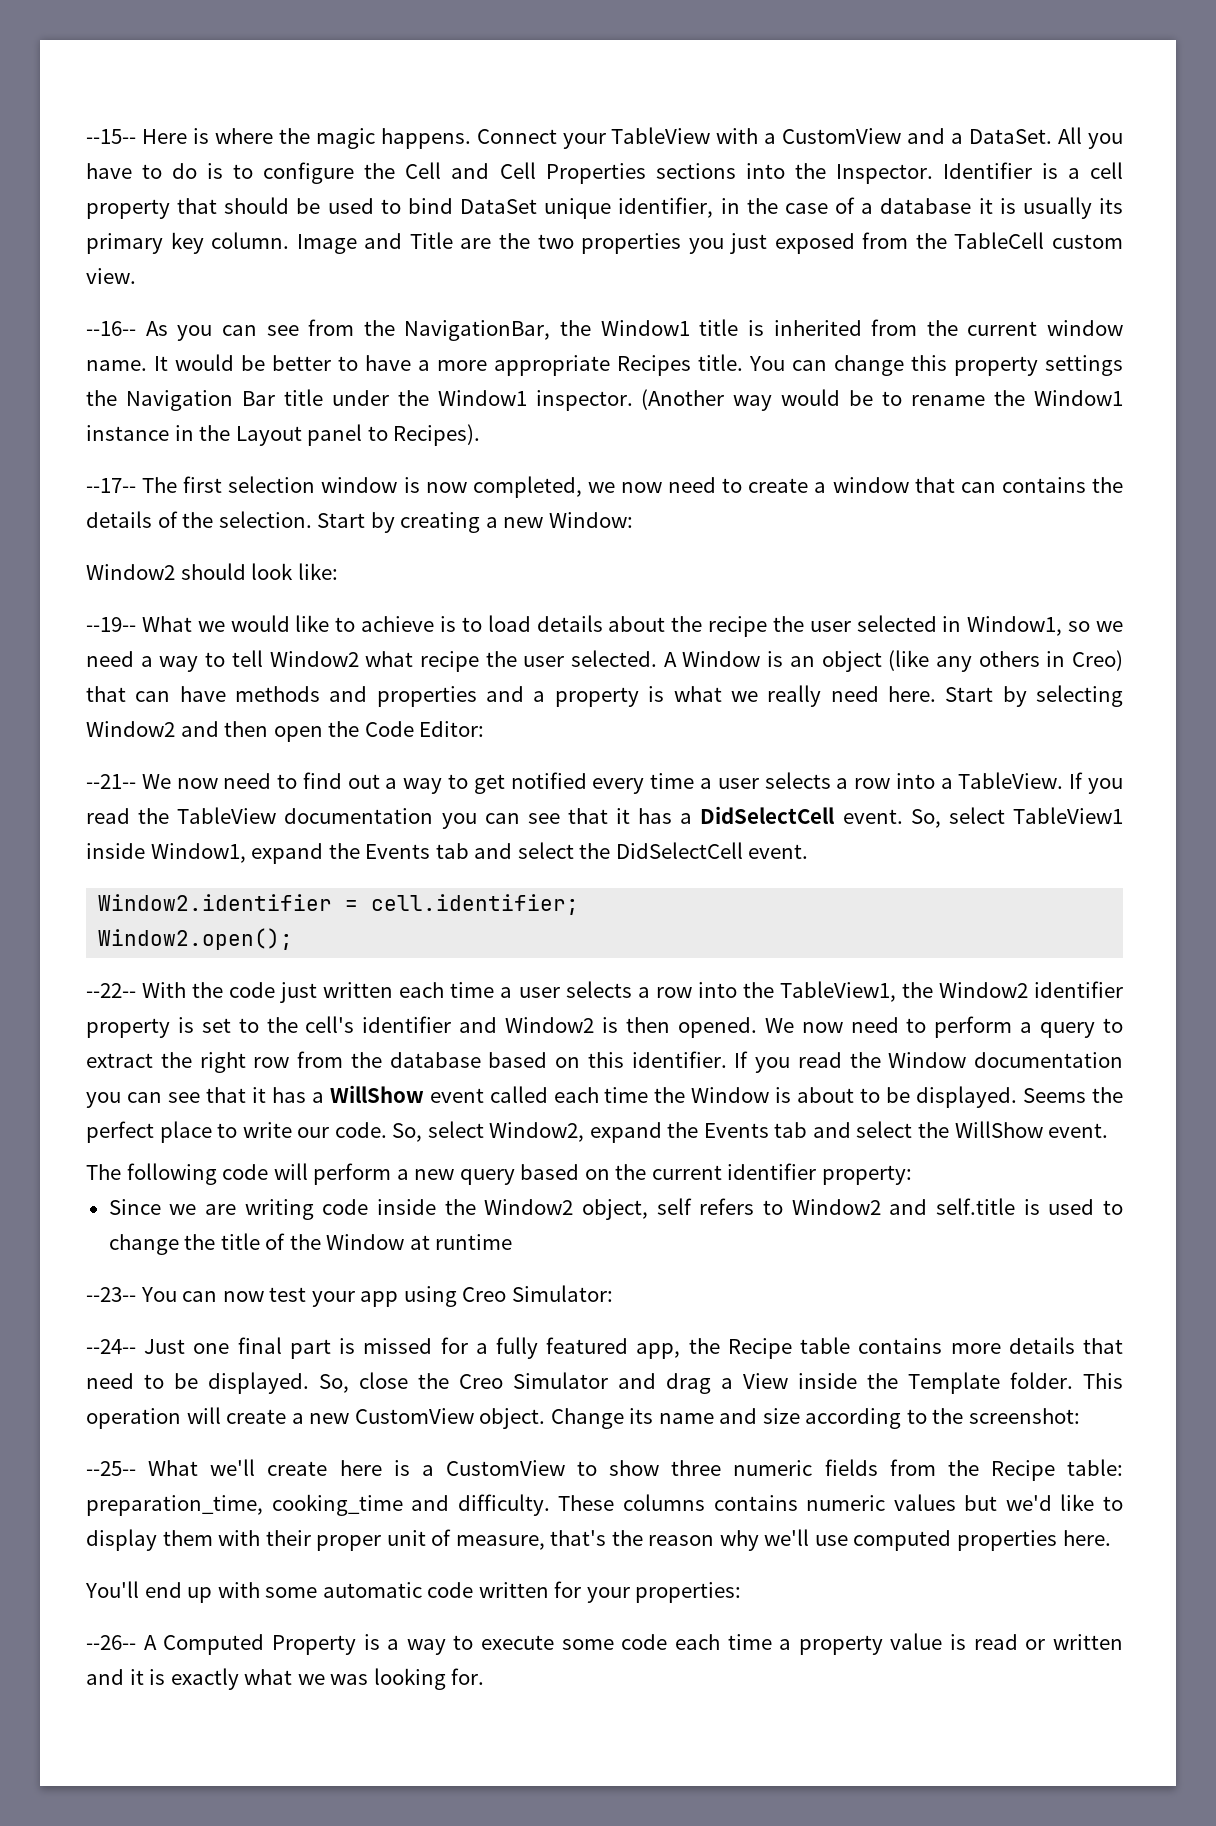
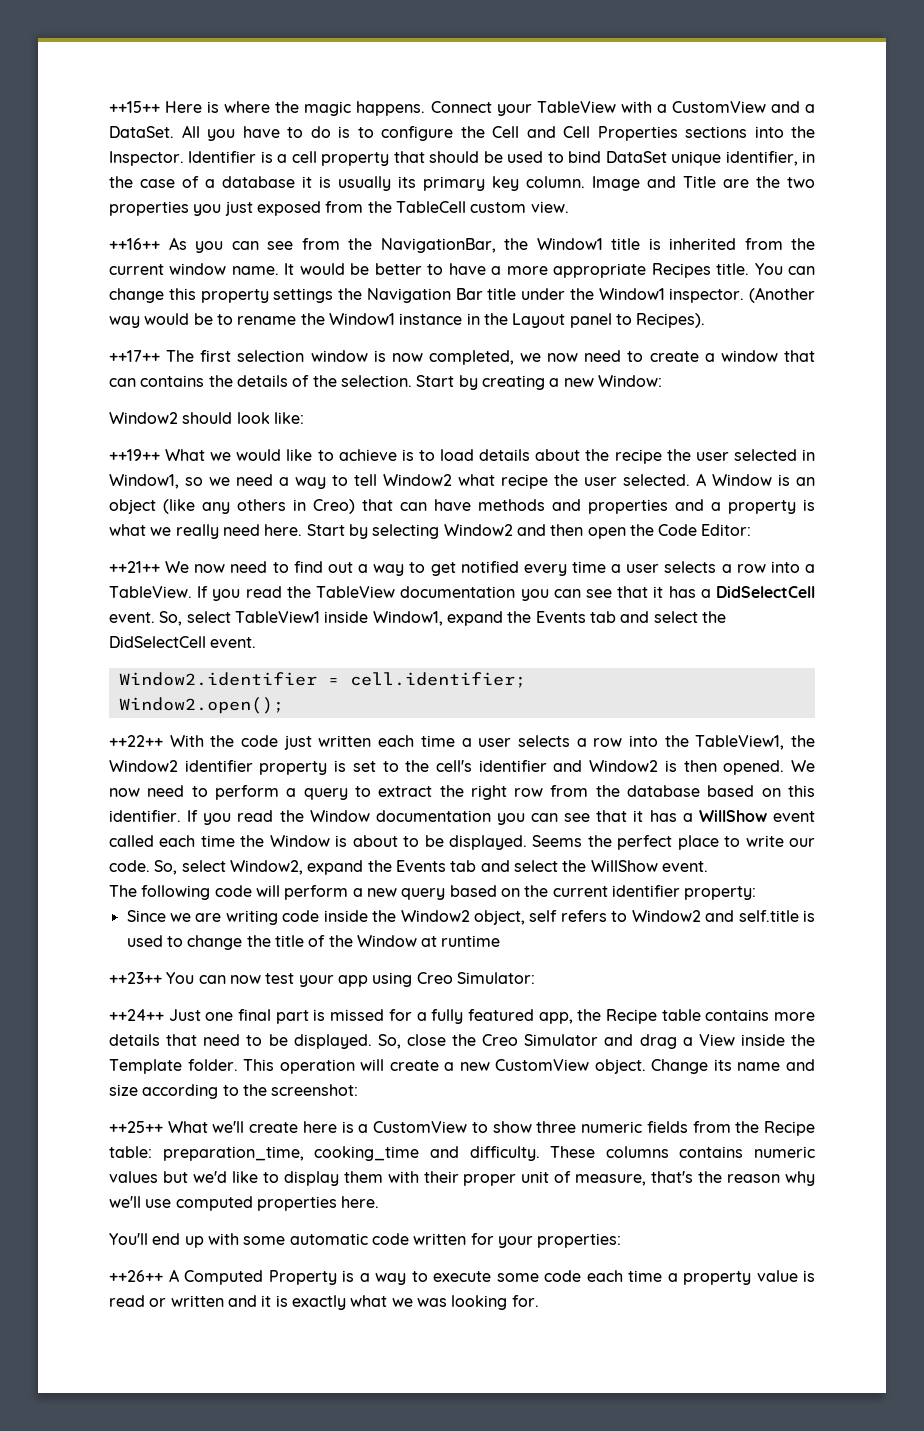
- --15-- Here is where the magic happens.
+ ++15++ Here is where the magic happens.
- --16-- As you can see from the NavigationBar, the Window1 title is inherited from the current window name.
+ ++16++ As you can see from the NavigationBar, the Window1 title is inherited from the current window name.
- --17-- The first selection window is now completed, we now need to create a window that can contains the details of the selection.
+ ++17++ The first selection window is now completed, we now need to create a window that can contains the details of the selection.
- --19-- What we would like to achieve is to load details about the recipe the user selected in Window1, so we need a way to tell Window2 what recipe the user selected.
+ ++19++ What we would like to achieve is to load details about the recipe the user selected in Window1, so we need a way to tell Window2 what recipe the user selected.
- --21-- We now need to find out a way to get notified every time a user selects a row into a TableView.
+ ++21++ We now need to find out a way to get notified every time a user selects a row into a TableView.
- --22-- With the code just written each time a user selects a row into the TableView1, the Window2 identifier property is set to the cell's identifier and Window2 is then opened.
+ ++22++ With the code just written each time a user selects a row into the TableView1, the Window2 identifier property is set to the cell's identifier and Window2 is then opened.
- --23-- You can now test your app using Creo Simulator:
+ ++23++ You can now test your app using Creo Simulator:
- --24-- Just one final part is missed for a fully featured app, the Recipe table contains more details that need to be displayed.
+ ++24++ Just one final part is missed for a fully featured app, the Recipe table contains more details that need to be displayed.
- --25-- What we'll create here is a CustomView to show three numeric fields from the Recipe table: preparation_time, cooking_time and difficulty.
+ ++25++ What we'll create here is a CustomView to show three numeric fields from the Recipe table: preparation_time, cooking_time and difficulty.
- --26-- A Computed Property is a way to execute some code each time a property value is read or written and it is exactly what we was looking for.
+ ++26++ A Computed Property is a way to execute some code each time a property value is read or written and it is exactly what we was looking for.

